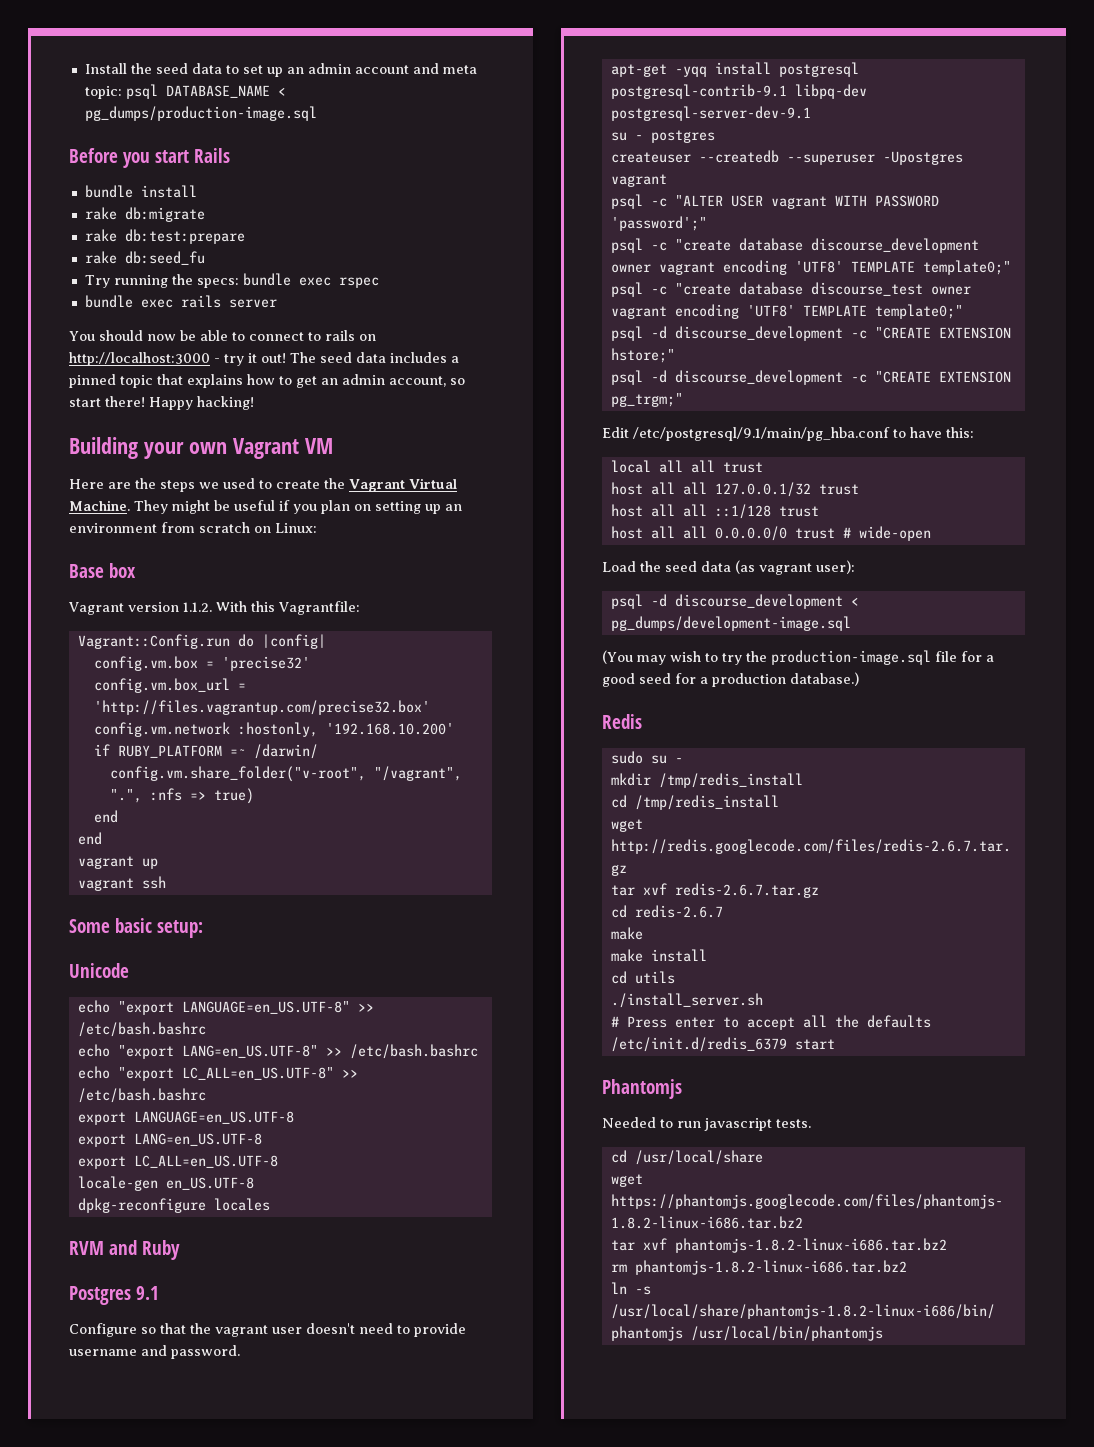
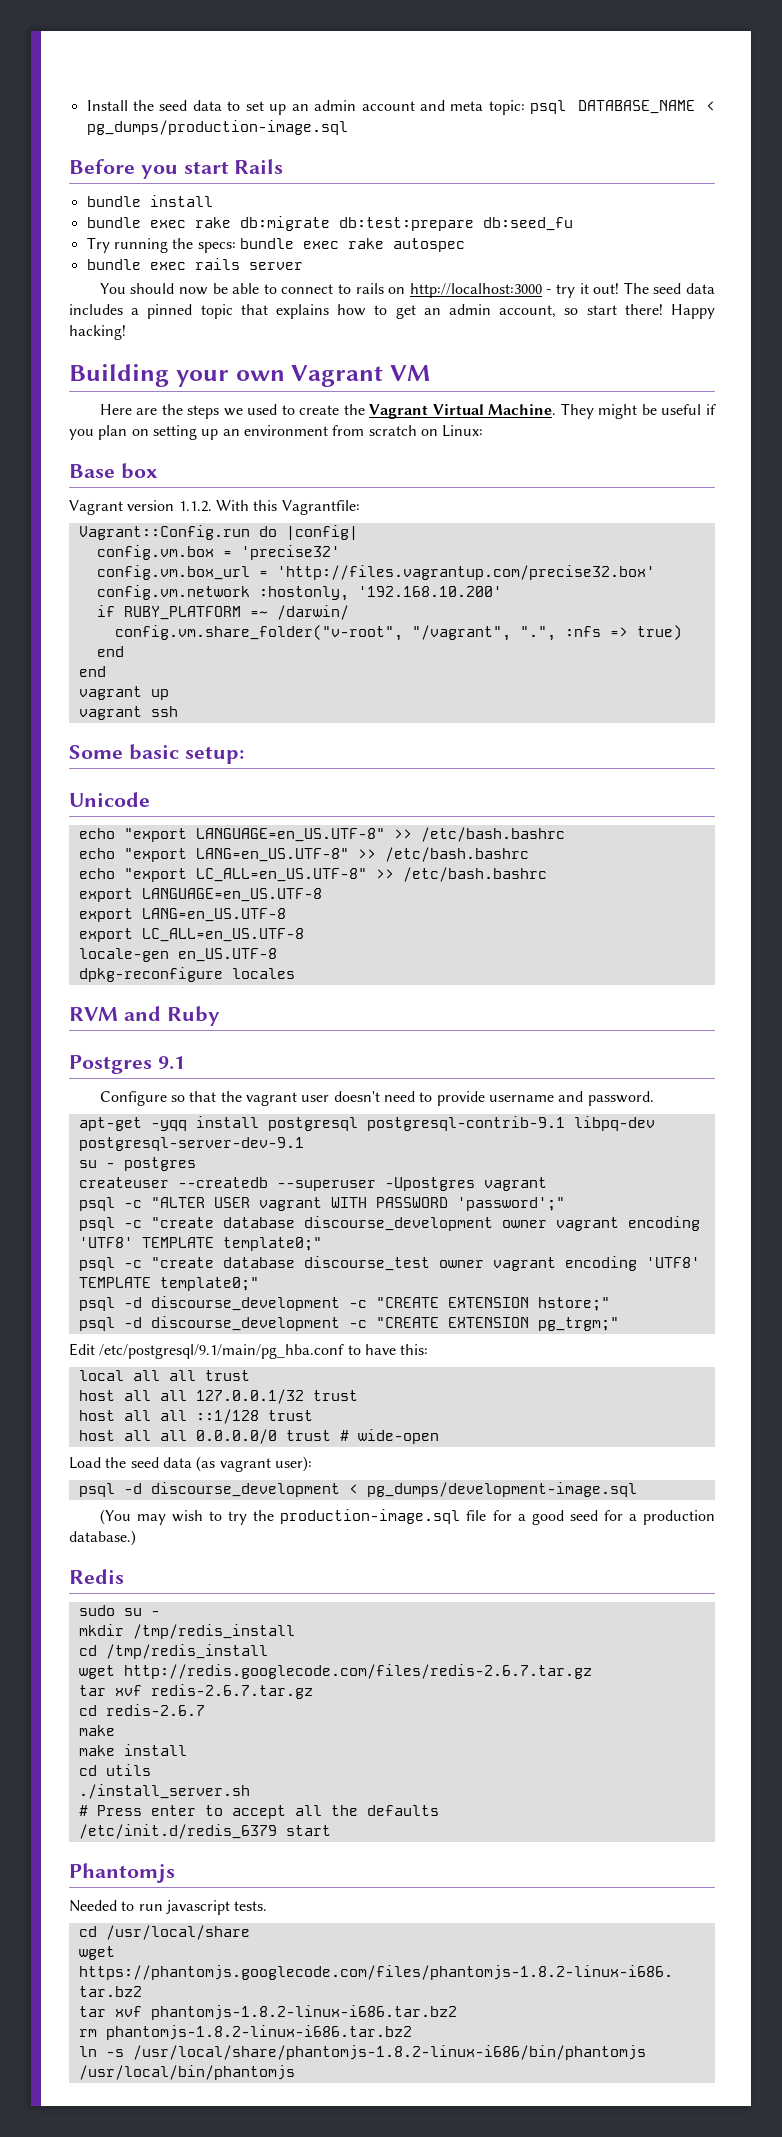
- rake db:migrate
- rake db:test:prepare
- rake db:seed_fu
+ bundle exec rake db:migrate db:test:prepare db:seed_fu
- Try running the specs: bundle exec rspec
+ Try running the specs: bundle exec rake autospec

